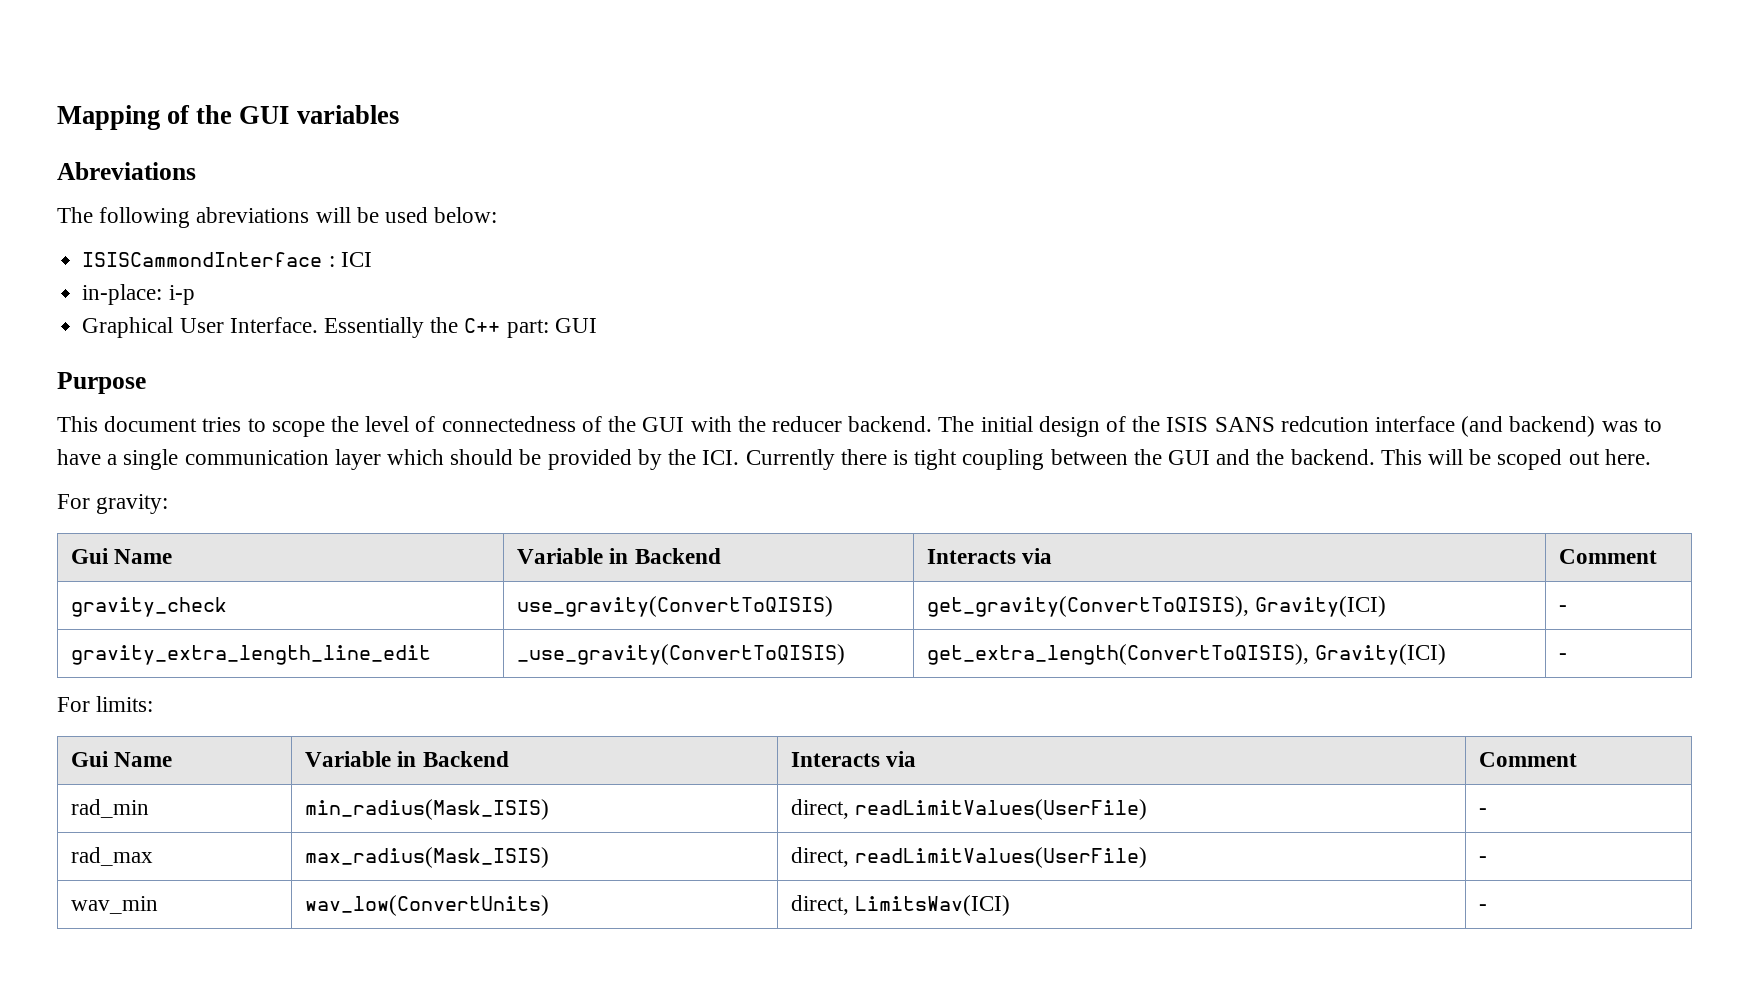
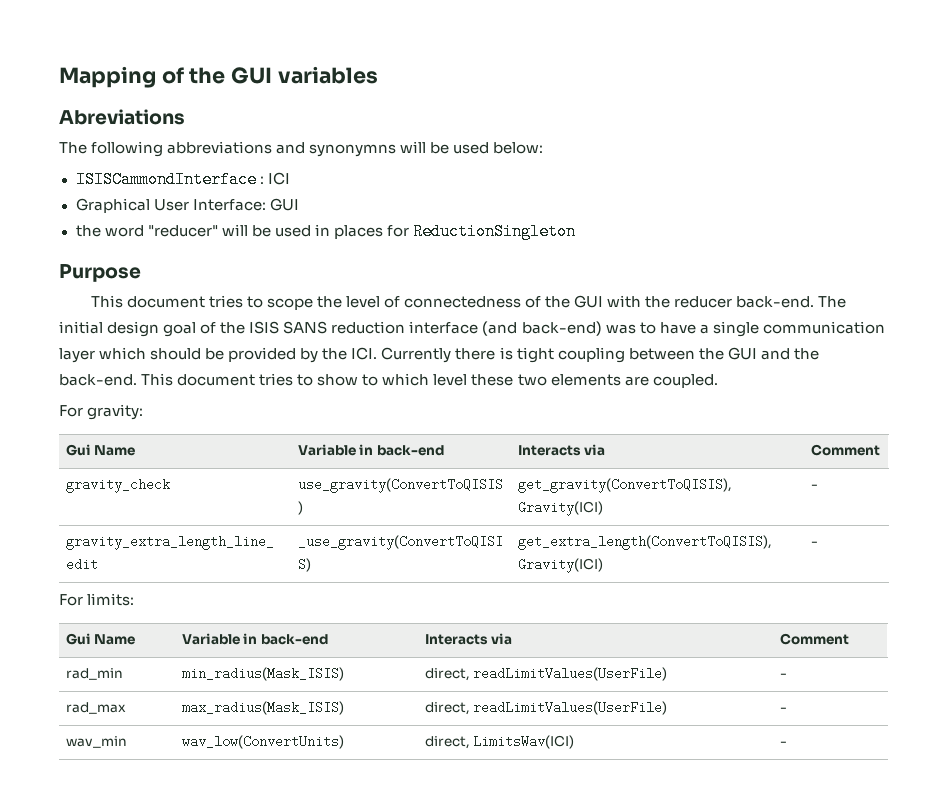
- The following abreviations will be used below:
+ The following abbreviations and synonymns will be used below:
- in-place: i-p
- Graphical User Interface. Essentially the C++ part: GUI
+ Graphical User Interface: GUI
+ the word "reducer" will be used in places for ReductionSingleton
- This document tries to scope the level of connectedness of the GUI with the reducer backend.
+ This document tries to scope the level of connectedness of the GUI with the reducer back-end.
- The initial design of the ISIS SANS redcution interface (and backend) was to have a single communication layer which should be provided by the ICI. Currently there is tight coupling between the GUI and the backend. This will be scoped out here.
+ The initial design goal of the ISIS SANS reduction interface (and back-end) was to have a single communication layer which should be provided by the ICI. Currently there is tight coupling between the GUI and the back-end. This document tries to show to which level these two elements are coupled.
  For gravity:
- Gui Name | Variable in Backend | Interacts via | Comment
+ Gui Name | Variable in back-end | Interacts via | Comment
  For limits:
- Gui Name | Variable in Backend | Interacts via | Comment
+ Gui Name | Variable in back-end | Interacts via | Comment

